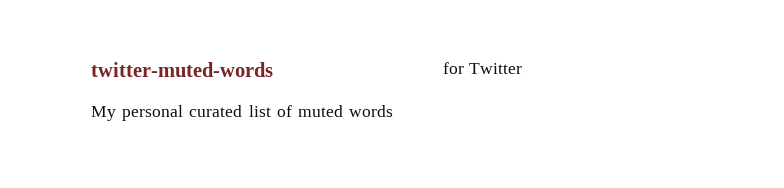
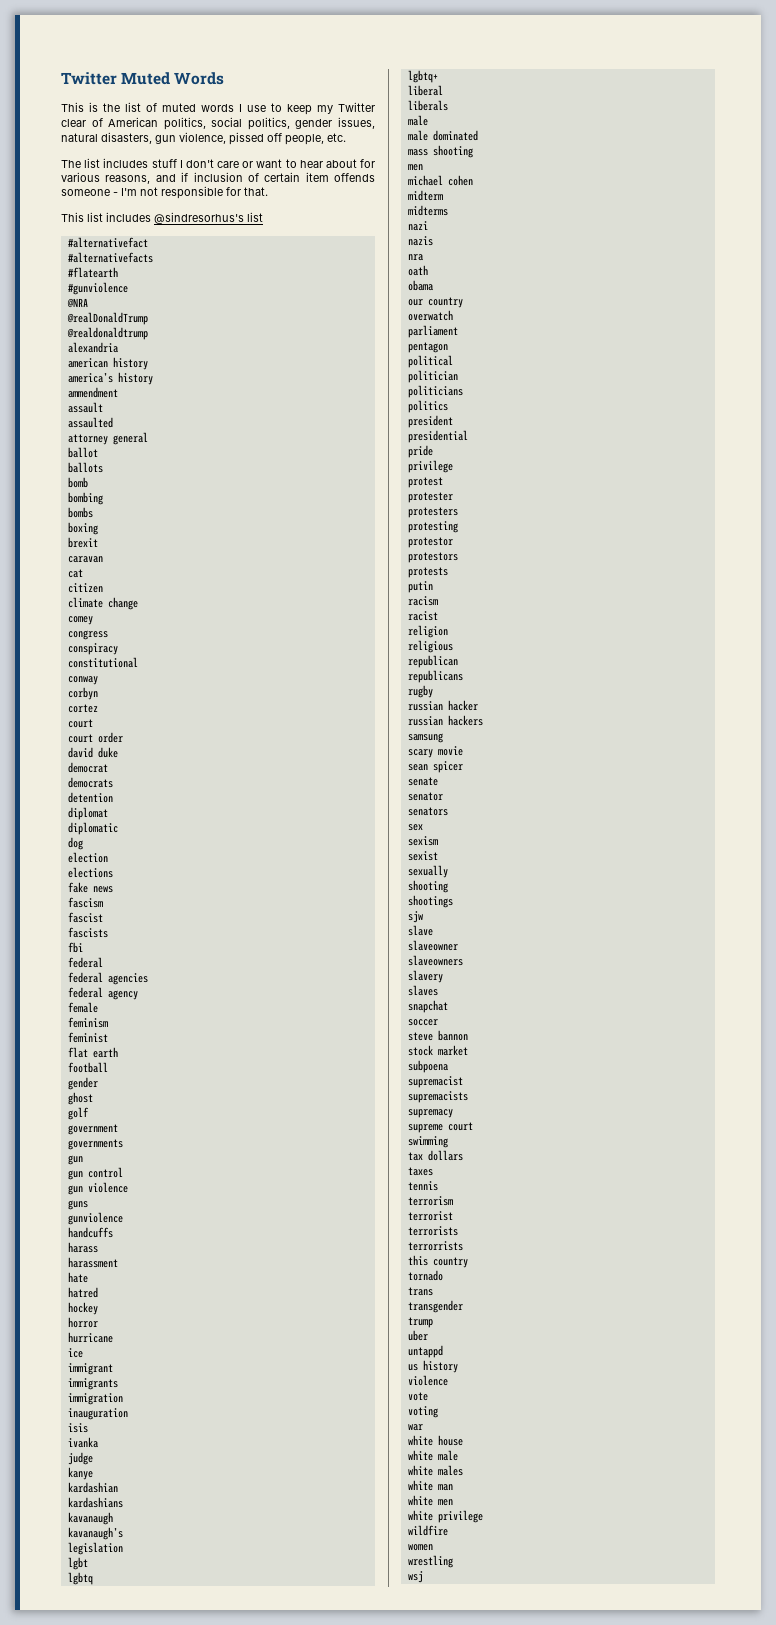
- twitter-muted-words
- My personal curated list of muted words for Twitter
+ Twitter Muted Words
+ This is the list of muted words I use to keep my Twitter clear of American politics, social politics, gender issues, natural disasters, gun violence, pissed off people, etc.
+ The list includes stuff I don't care or want to hear about for various reasons, and if inclusion of certain item offends someone - I'm not responsible for that.
+ This list includes @sindresorhus's list
+ #alternativefact
+ #alternativefacts
+ #flatearth
+ #gunviolence
+ @NRA
+ @realDonaldTrump
+ @realdonaldtrump
+ alexandria
+ american history
+ america’s history
+ ammendment
+ assault
+ assaulted
+ attorney general
+ ballot
+ ballots
+ bomb
+ bombing
+ bombs
+ boxing
+ brexit
+ caravan
+ cat
+ citizen
+ climate change
+ comey
+ congress
+ conspiracy
+ constitutional
+ conway
+ corbyn
+ cortez
+ court
+ court order
+ david duke
+ democrat
+ democrats
+ detention
+ diplomat
+ diplomatic
+ dog
+ election
+ elections
+ fake news
+ fascism
+ fascist
+ fascists
+ fbi
+ federal
+ federal agencies
+ federal agency
+ female
+ feminism
+ feminist
+ flat earth
+ football
+ gender
+ ghost
+ golf
+ government
+ governments
+ gun
+ gun control
+ gun violence
+ guns
+ gunviolence
+ handcuffs
+ harass
+ harassment
+ hate
+ hatred
+ hockey
+ horror
+ hurricane
+ ice
+ immigrant
+ immigrants
+ immigration
+ inauguration
+ isis
+ ivanka
+ judge
+ kanye
+ kardashian
+ kardashians
+ kavanaugh
+ kavanaugh’s
+ legislation
+ lgbt
+ lgbtq
+ lgbtq+
+ liberal
+ liberals
+ male
+ male dominated
+ mass shooting
+ men
+ michael cohen
+ midterm
+ midterms
+ nazi
+ nazis
+ nra
+ oath
+ obama
+ our country
+ overwatch
+ parliament
+ pentagon
+ political
+ politician
+ politicians
+ politics
+ president
+ presidential
+ pride
+ privilege
+ protest
+ protester
+ protesters
+ protesting
+ protestor
+ protestors
+ protests
+ putin
+ racism
+ racist
+ religion
+ religious
+ republican
+ republicans
+ rugby
+ russian hacker
+ russian hackers
+ samsung
+ scary movie
+ sean spicer
+ senate
+ senator
+ senators
+ sex
+ sexism
+ sexist
+ sexually
+ shooting
+ shootings
+ sjw
+ slave
+ slaveowner
+ slaveowners
+ slavery
+ slaves
+ snapchat
+ soccer
+ steve bannon
+ stock market
+ subpoena
+ supremacist
+ supremacists
+ supremacy
+ supreme court
+ swimming
+ tax dollars
+ taxes
+ tennis
+ terrorism
+ terrorist
+ terrorists
+ terrorrists
+ this country
+ tornado
+ trans
+ transgender
+ trump
+ uber
+ untappd
+ us history
+ violence
+ vote
+ voting
+ war
+ white house
+ white male
+ white males
+ white man
+ white men
+ white privilege
+ wildfire
+ women
+ wrestling
+ wsj

